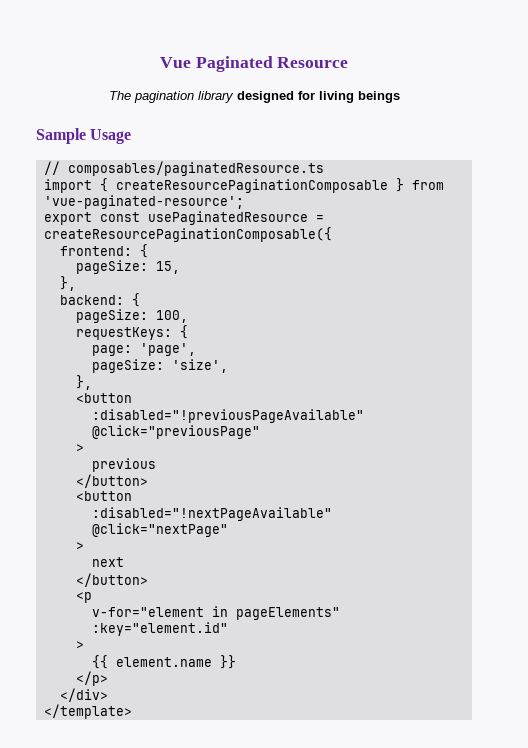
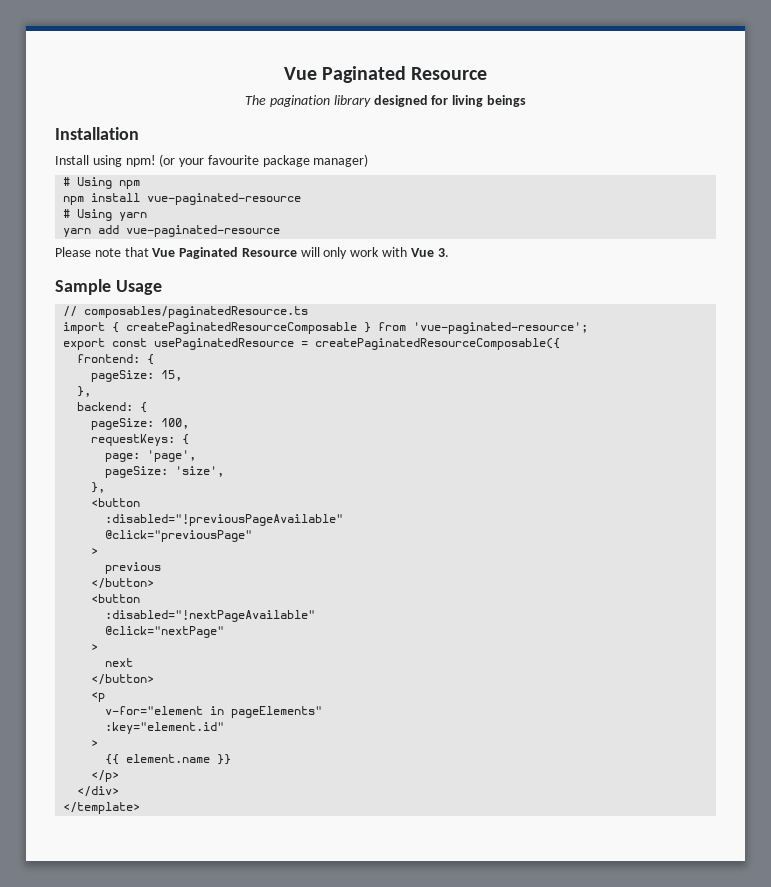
+ Installation
+ Install using npm! (or your favourite package manager)
+ # Using npm
+ npm install vue-paginated-resource
+ # Using yarn
+ yarn add vue-paginated-resource
+ Please note that Vue Paginated Resource will only work with Vue 3.
- import { createResourcePaginationComposable } from 'vue-paginated-resource';
+ import { createPaginatedResourceComposable } from 'vue-paginated-resource';
- export const usePaginatedResource = createResourcePaginationComposable({
+ export const usePaginatedResource = createPaginatedResourceComposable({

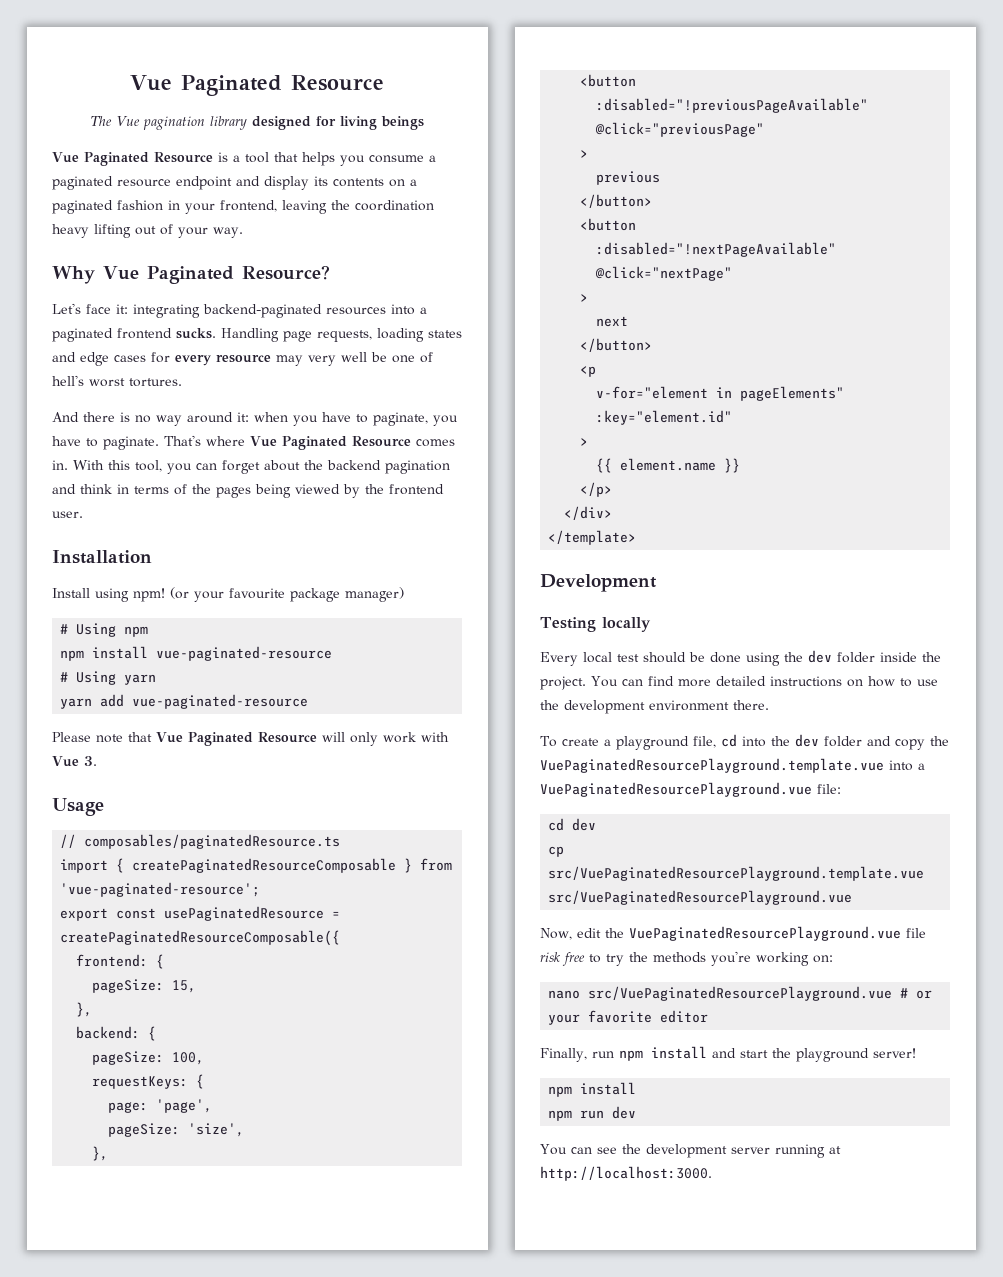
- The pagination library designed for living beings
+ The Vue pagination library designed for living beings
+ Vue Paginated Resource is a tool that helps you consume a paginated resource endpoint and display its contents on a paginated fashion in your frontend, leaving the coordination heavy lifting out of your way.
+ Why Vue Paginated Resource?
+ Let's face it: integrating backend-paginated resources into a paginated frontend sucks. Handling page requests, loading states and edge cases for every resource may very well be one of hell's worst tortures.
+ And there is no way around it: when you have to paginate, you have to paginate. That's where Vue Paginated Resource comes in. With this tool, you can forget about the backend pagination and think in terms of the pages being viewed by the frontend user.
- Sample Usage
+ Usage
+ Development
+ Testing locally
+ Every local test should be done using the dev folder inside the project. You can find more detailed instructions on how to use the development environment there.
+ To create a playground file, cd into the dev folder and copy the VuePaginatedResourcePlayground.template.vue into a VuePaginatedResourcePlayground.vue file:
+ cd dev
+ cp src/VuePaginatedResourcePlayground.template.vue src/VuePaginatedResourcePlayground.vue
+ Now, edit the VuePaginatedResourcePlayground.vue file risk free to try the methods you're working on:
+ nano src/VuePaginatedResourcePlayground.vue # or your favorite editor
+ Finally, run npm install and start the playground server!
+ npm install
+ npm run dev
+ You can see the development server running at http://localhost:3000.

